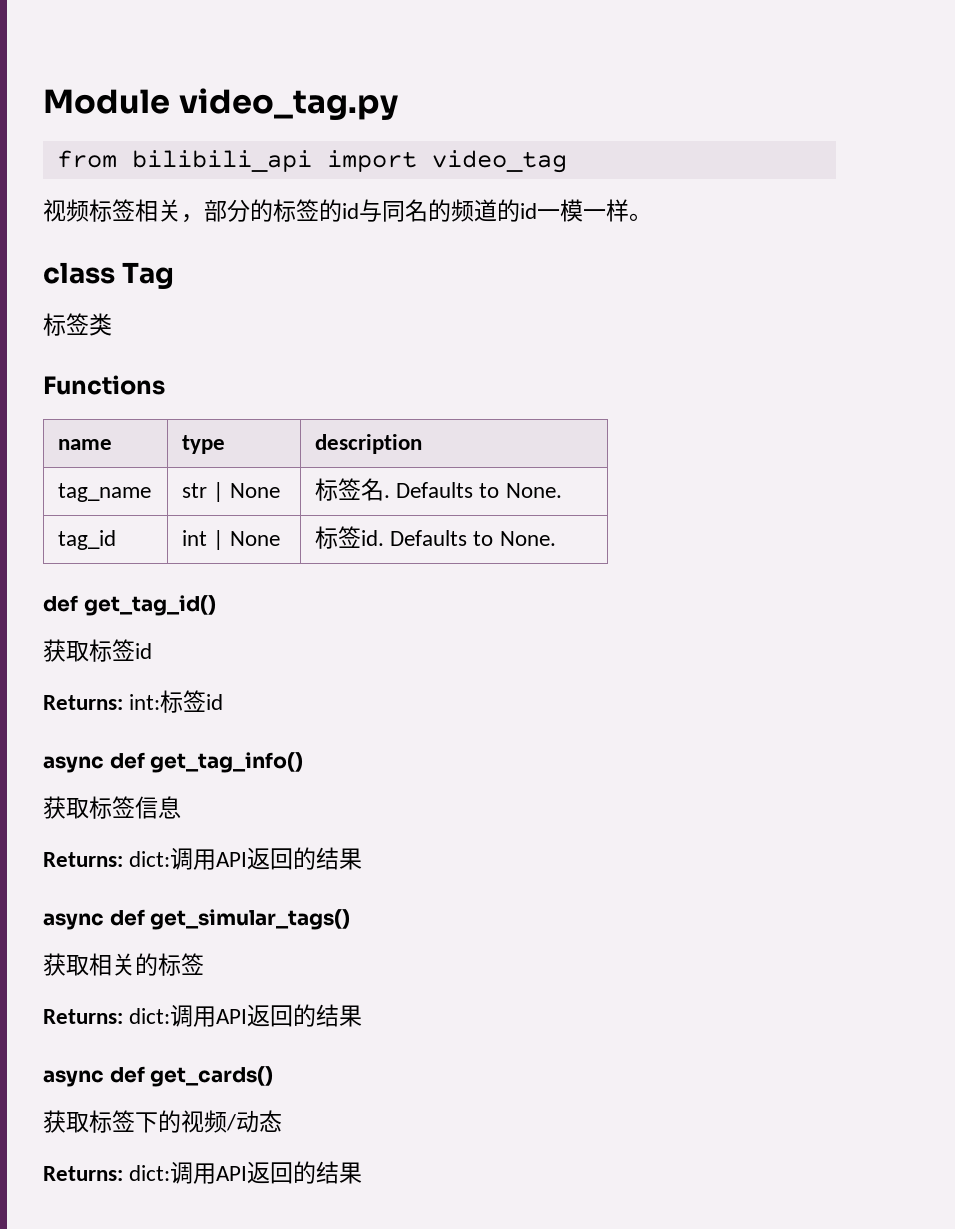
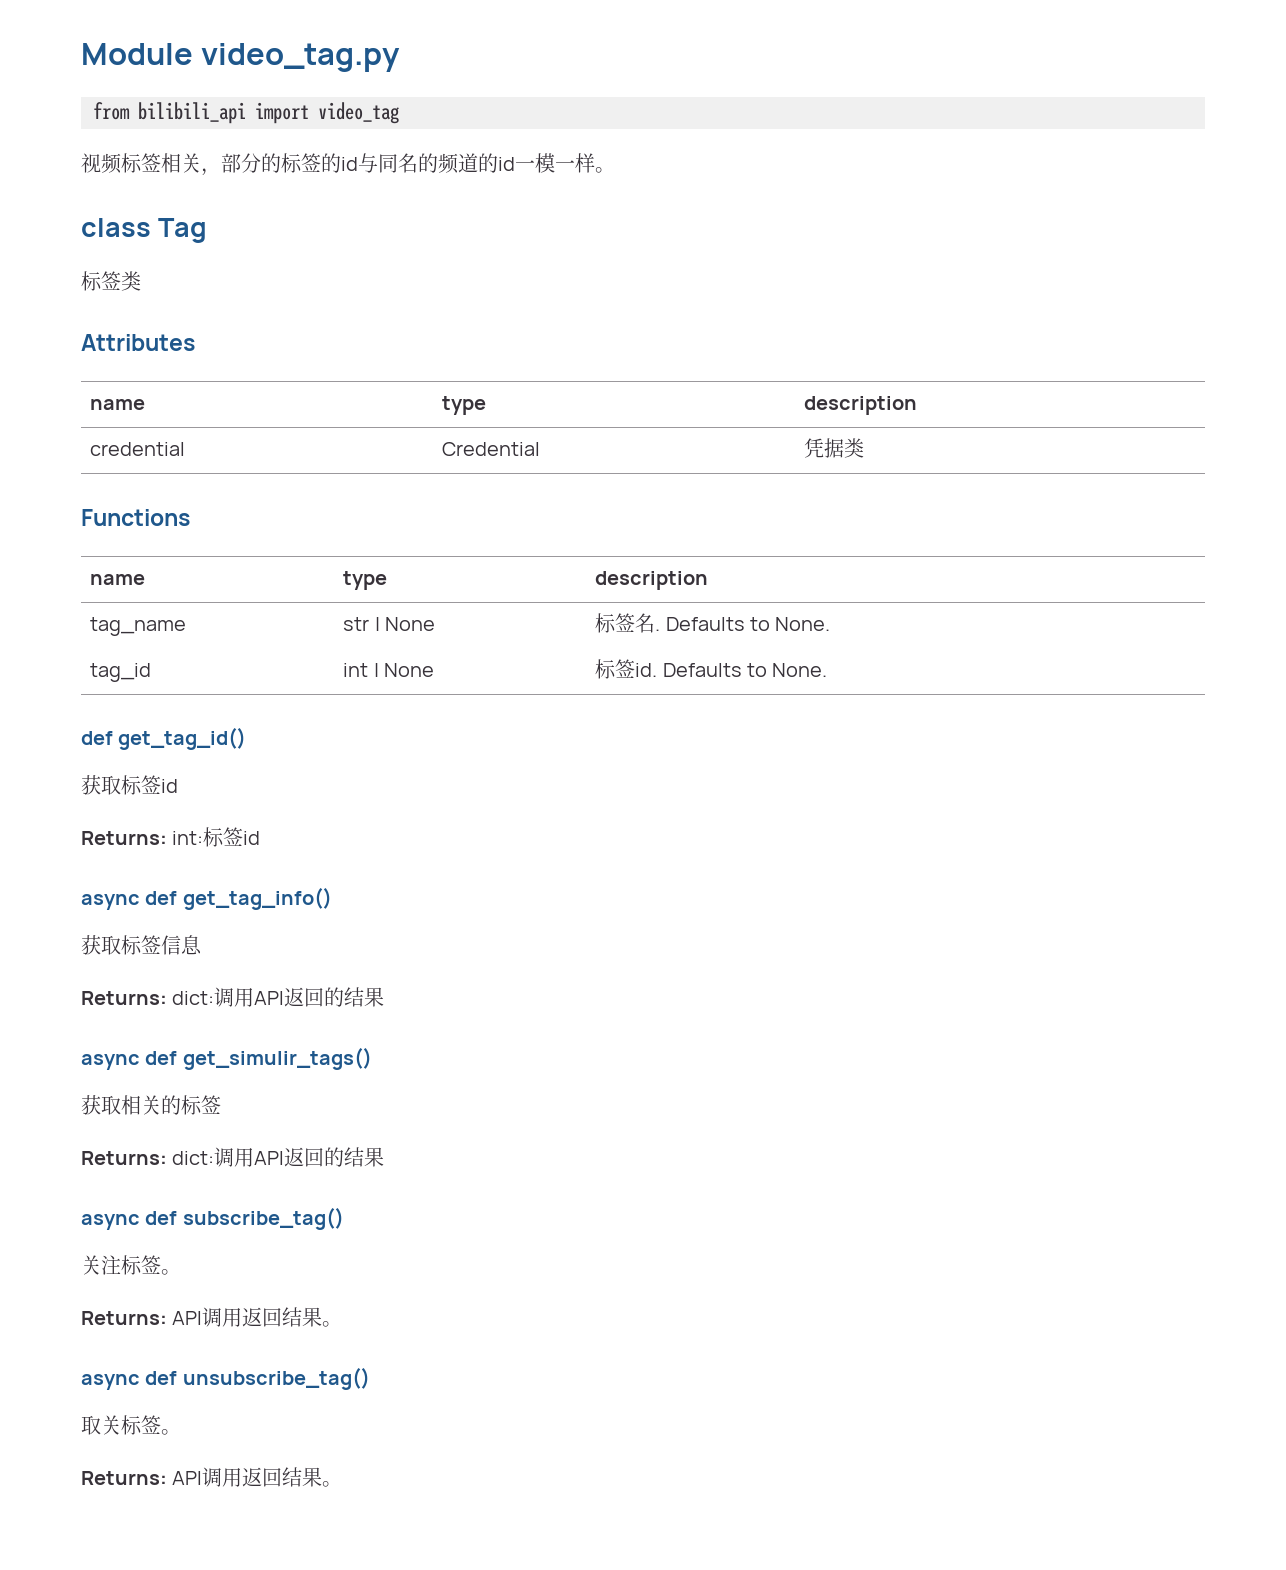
+ Attributes
+ name | type | description
+ credential | Credential | 凭据类
- async def get_simular_tags()
+ async def get_simulir_tags()
- async def get_cards()
- 获取标签下的视频/动态
- Returns: dict:调用API返回的结果
+ async def subscribe_tag()
+ 关注标签。
+ Returns: API调用返回结果。
+ async def unsubscribe_tag()
+ 取关标签。
+ Returns: API调用返回结果。

